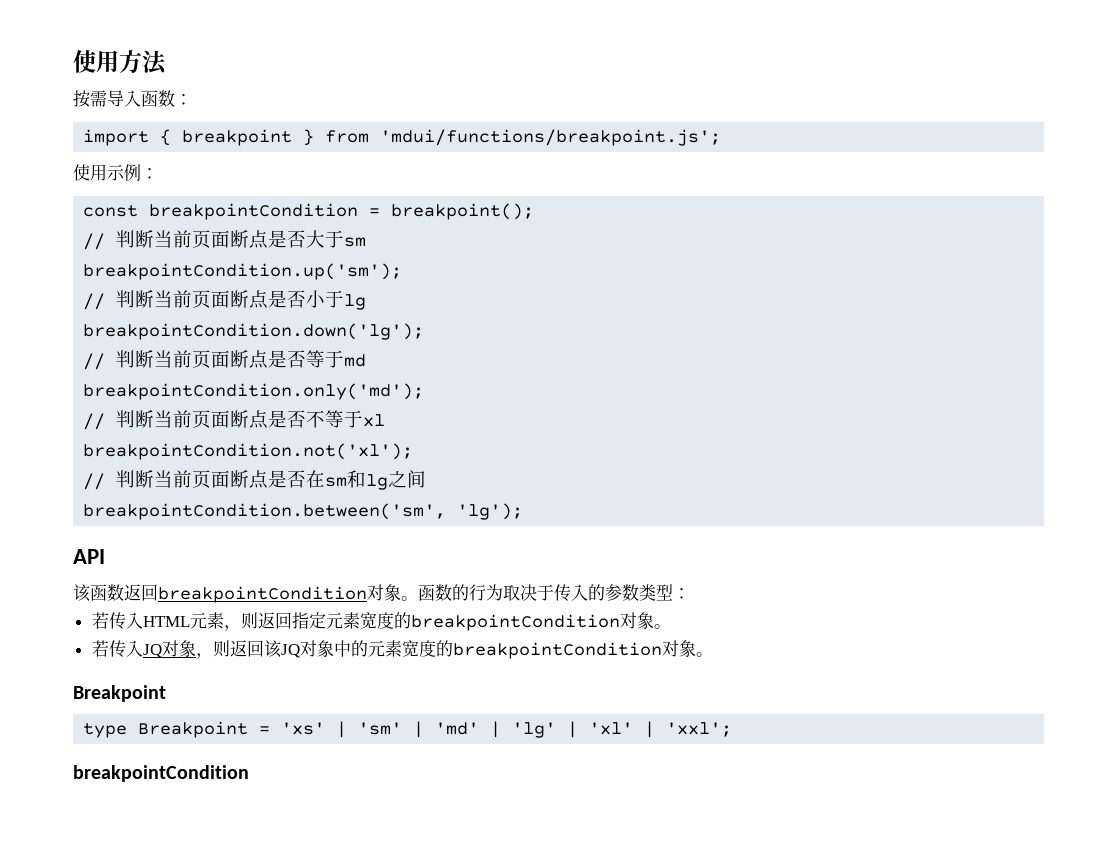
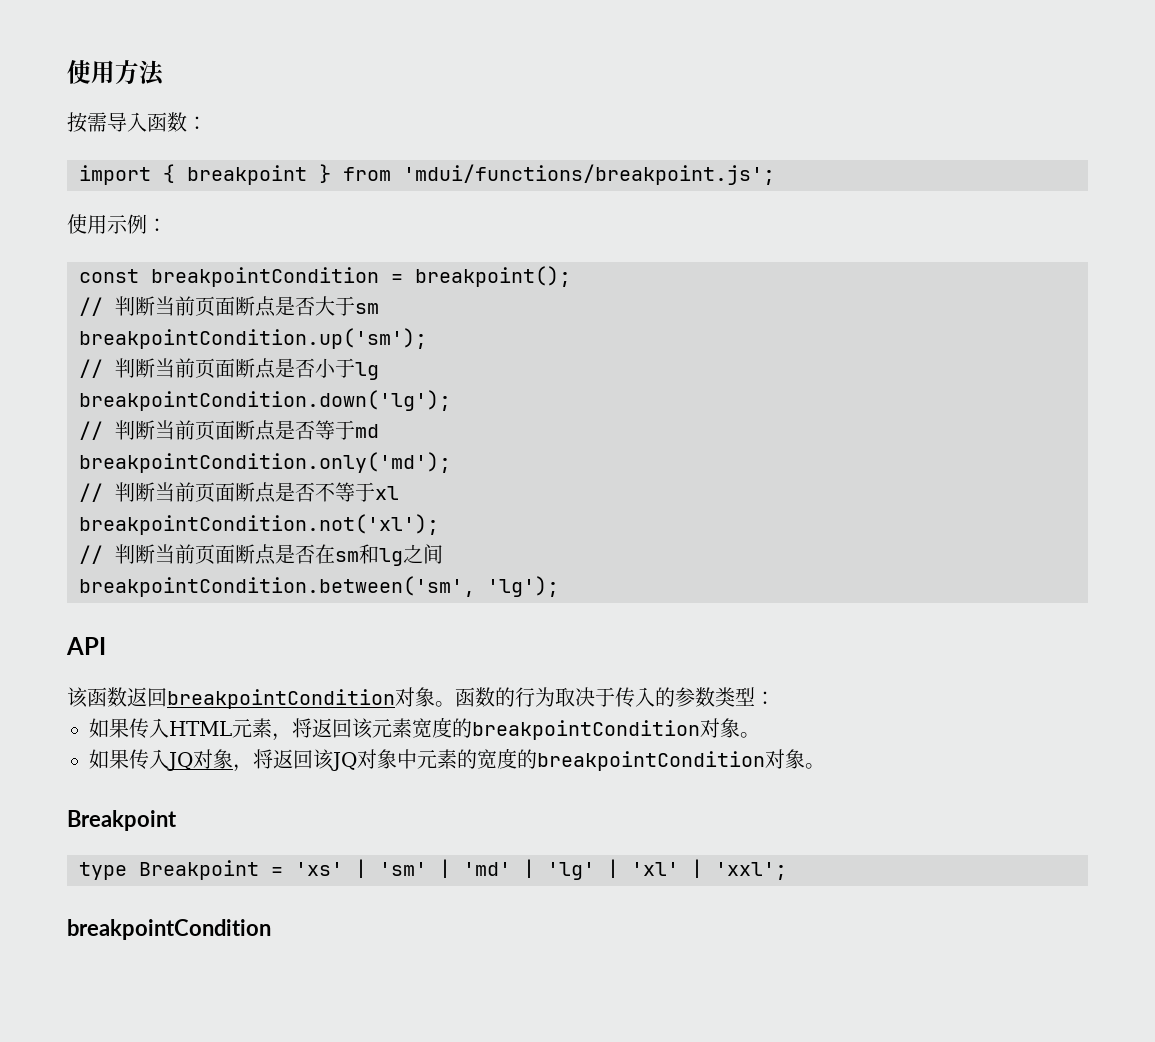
- 若传入HTML元素，则返回指定元素宽度的breakpointCondition对象。
- 若传入JQ对象，则返回该JQ对象中的元素宽度的breakpointCondition对象。
+ 如果传入HTML元素，将返回该元素宽度的breakpointCondition对象。
+ 如果传入JQ对象，将返回该JQ对象中元素的宽度的breakpointCondition对象。

